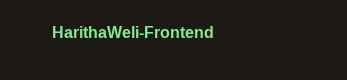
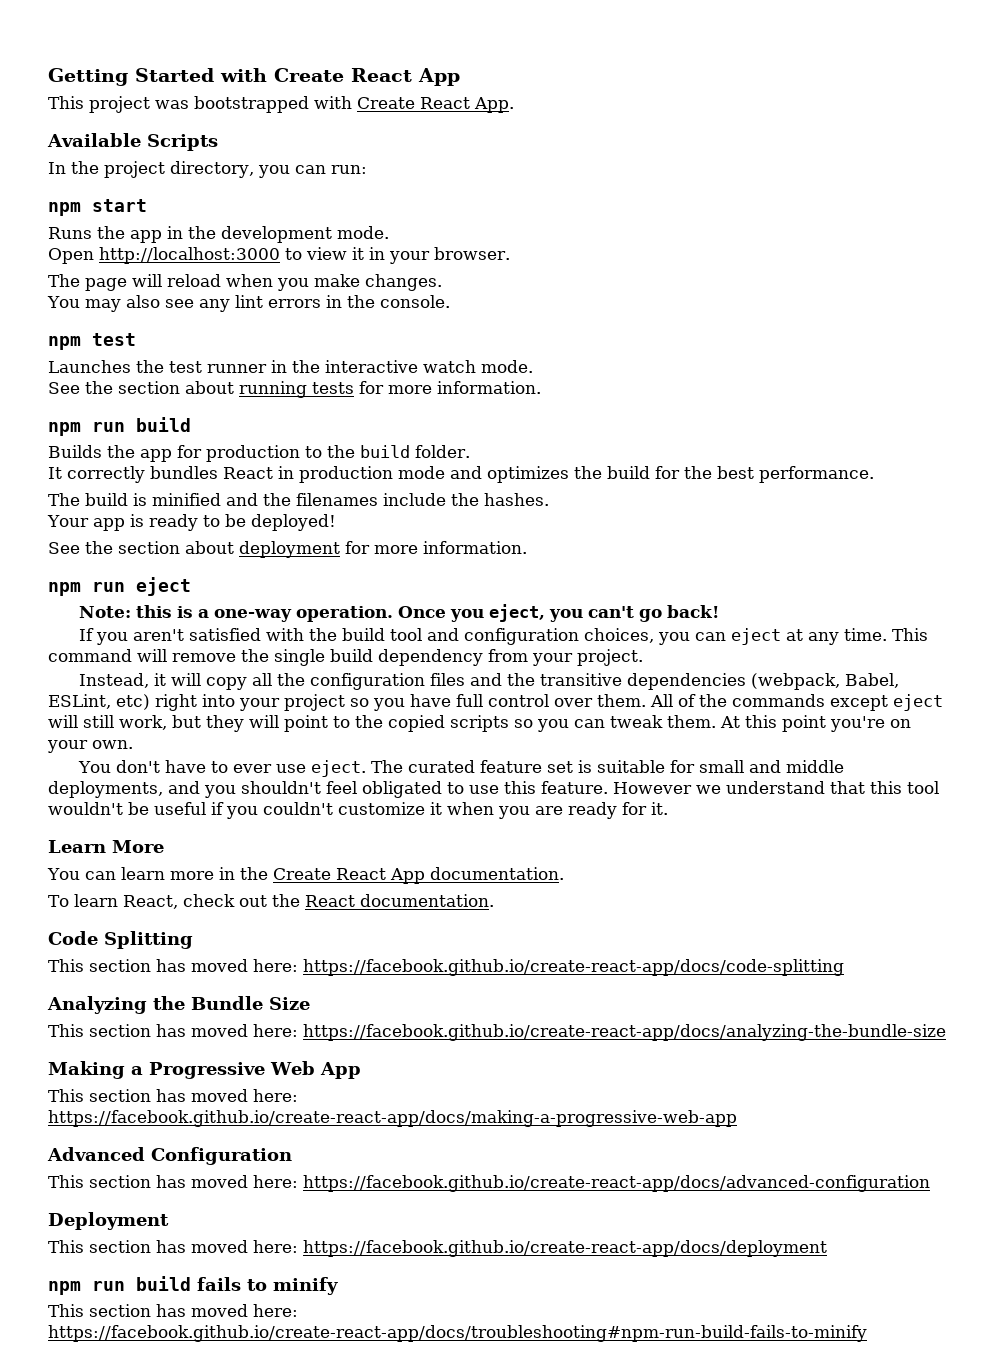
- HarithaWeli-Frontend
+ Getting Started with Create React App
+ This project was bootstrapped with Create React App.
+ Available Scripts
+ In the project directory, you can run:
+ npm start
+ Runs the app in the development mode.
+ Open http://localhost:3000 to view it in your browser.
+ The page will reload when you make changes.
+ You may also see any lint errors in the console.
+ npm test
+ Launches the test runner in the interactive watch mode.
+ See the section about running tests for more information.
+ npm run build
+ Builds the app for production to the build folder.
+ It correctly bundles React in production mode and optimizes the build for the best performance.
+ The build is minified and the filenames include the hashes.
+ Your app is ready to be deployed!
+ See the section about deployment for more information.
+ npm run eject
+ Note: this is a one-way operation. Once you eject, you can't go back!
+ If you aren't satisfied with the build tool and configuration choices, you can eject at any time. This command will remove the single build dependency from your project.
+ Instead, it will copy all the configuration files and the transitive dependencies (webpack, Babel, ESLint, etc) right into your project so you have full control over them. All of the commands except eject will still work, but they will point to the copied scripts so you can tweak them. At this point you're on your own.
+ You don't have to ever use eject. The curated feature set is suitable for small and middle deployments, and you shouldn't feel obligated to use this feature. However we understand that this tool wouldn't be useful if you couldn't customize it when you are ready for it.
+ Learn More
+ You can learn more in the Create React App documentation.
+ To learn React, check out the React documentation.
+ Code Splitting
+ This section has moved here: https://facebook.github.io/create-react-app/docs/code-splitting
+ Analyzing the Bundle Size
+ This section has moved here: https://facebook.github.io/create-react-app/docs/analyzing-the-bundle-size
+ Making a Progressive Web App
+ This section has moved here: https://facebook.github.io/create-react-app/docs/making-a-progressive-web-app
+ Advanced Configuration
+ This section has moved here: https://facebook.github.io/create-react-app/docs/advanced-configuration
+ Deployment
+ This section has moved here: https://facebook.github.io/create-react-app/docs/deployment
+ npm run build fails to minify
+ This section has moved here: https://facebook.github.io/create-react-app/docs/troubleshooting#npm-run-build-fails-to-minify

